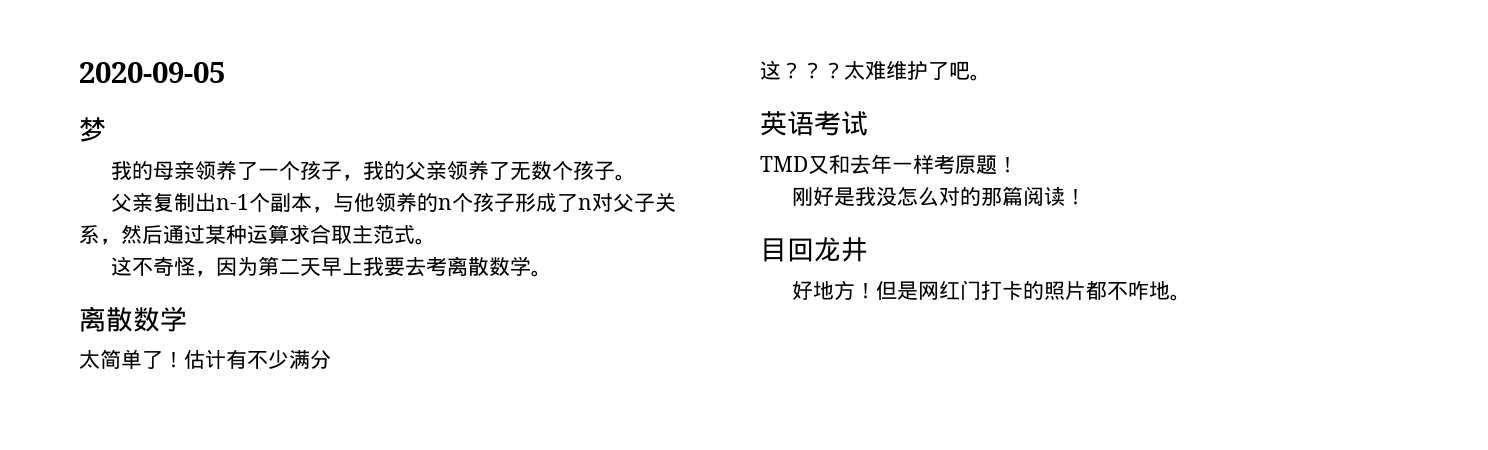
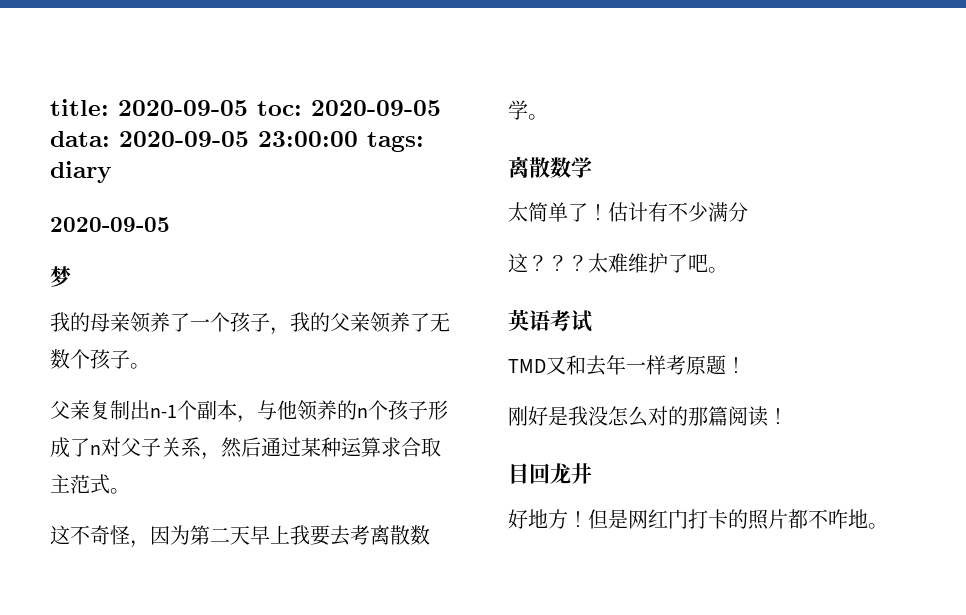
+ title: 2020-09-05 toc: 2020-09-05 data: 2020-09-05 23:00:00 tags: diary

